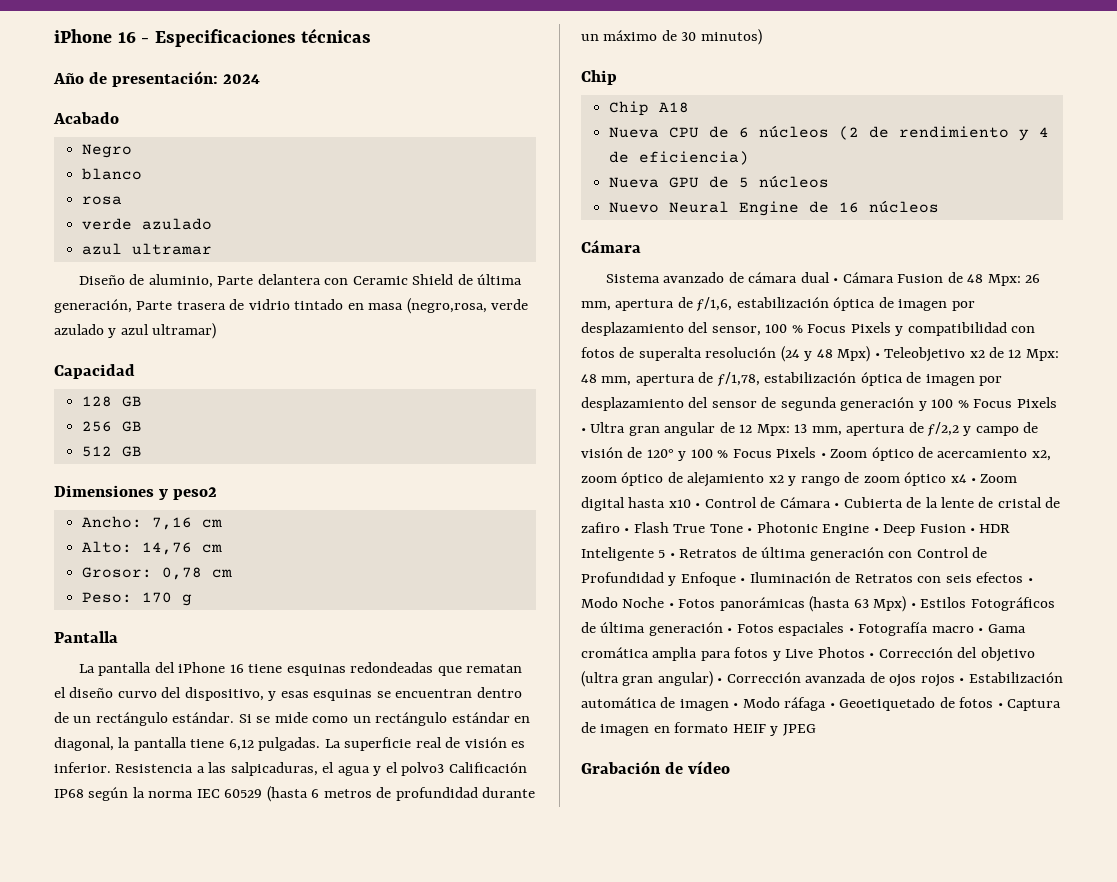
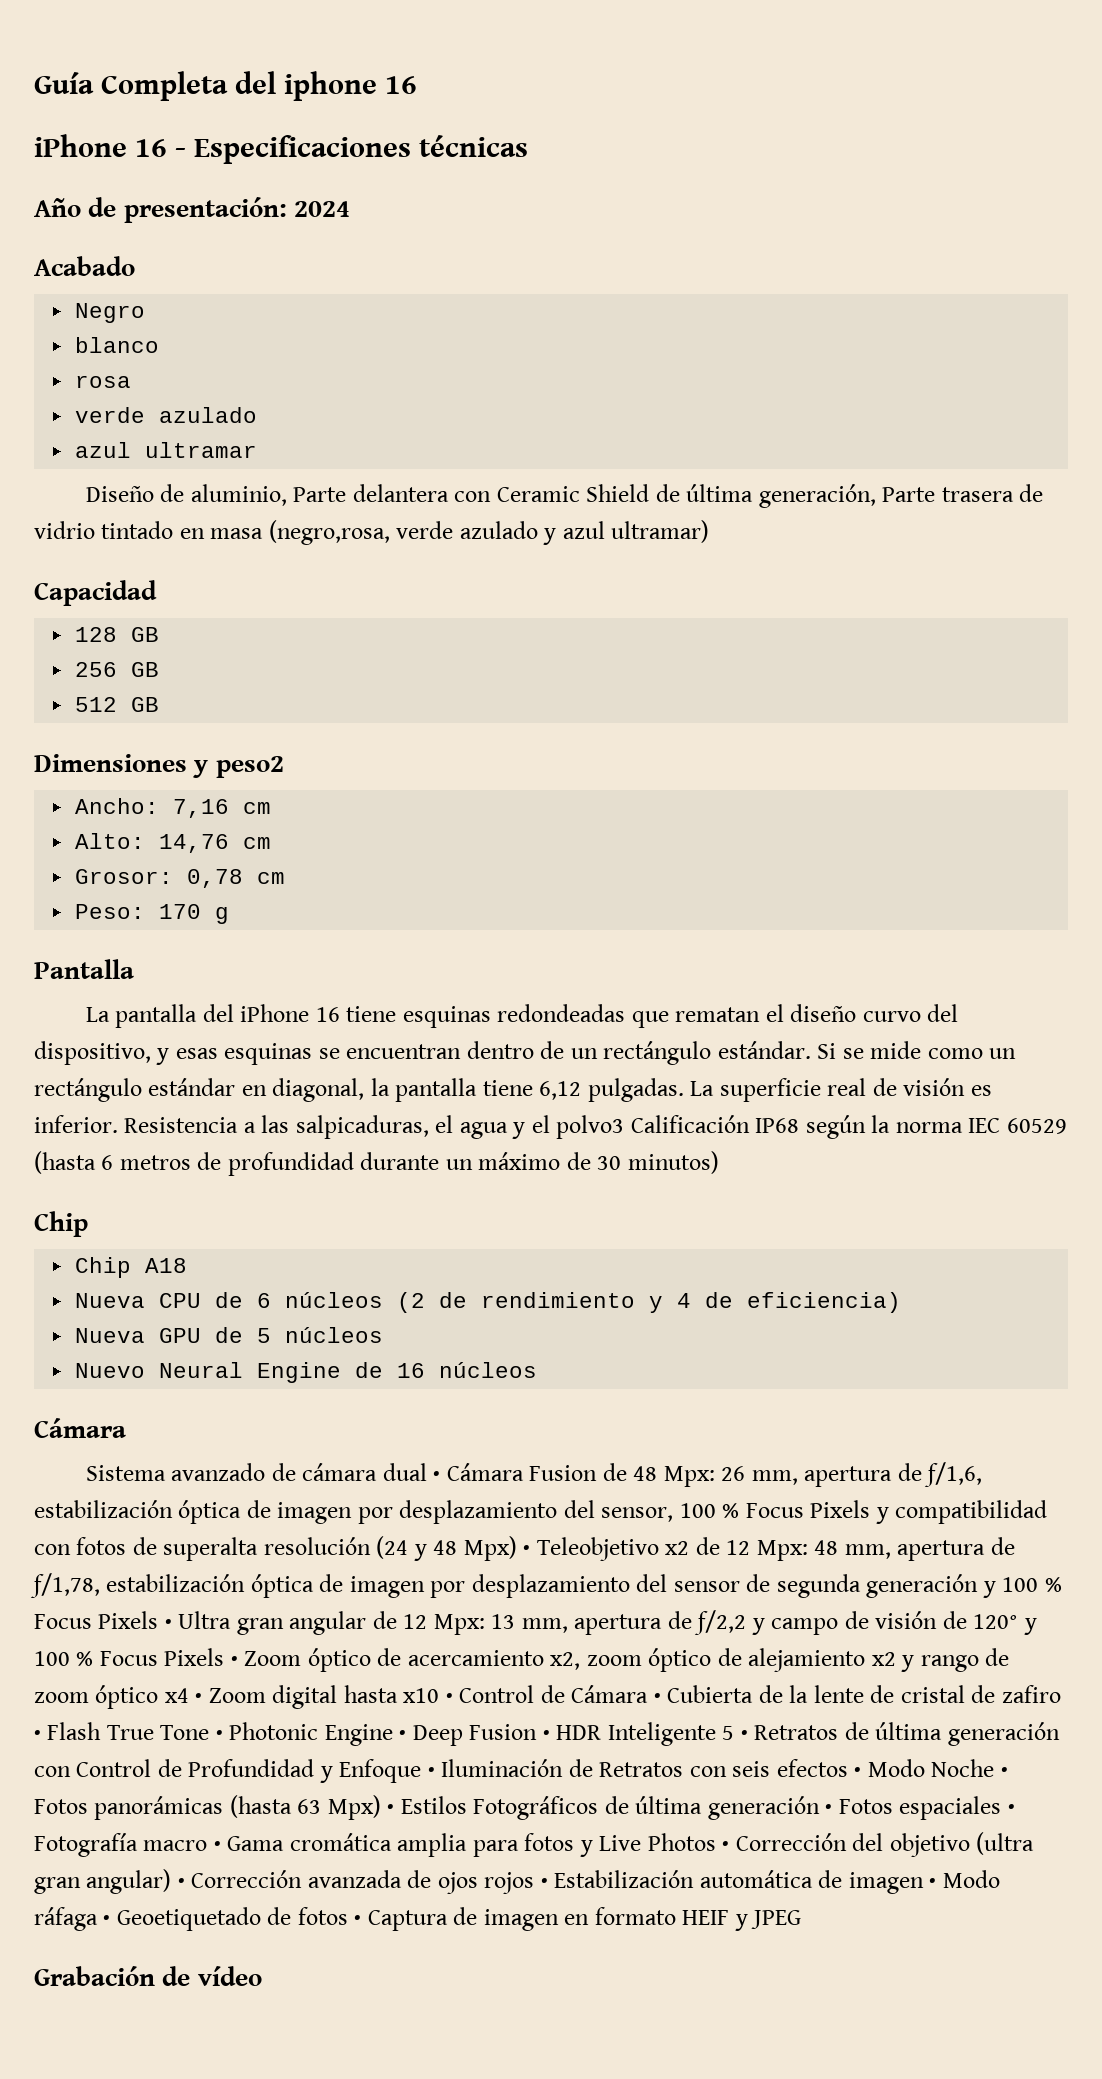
+ Guía Completa del iphone 16

